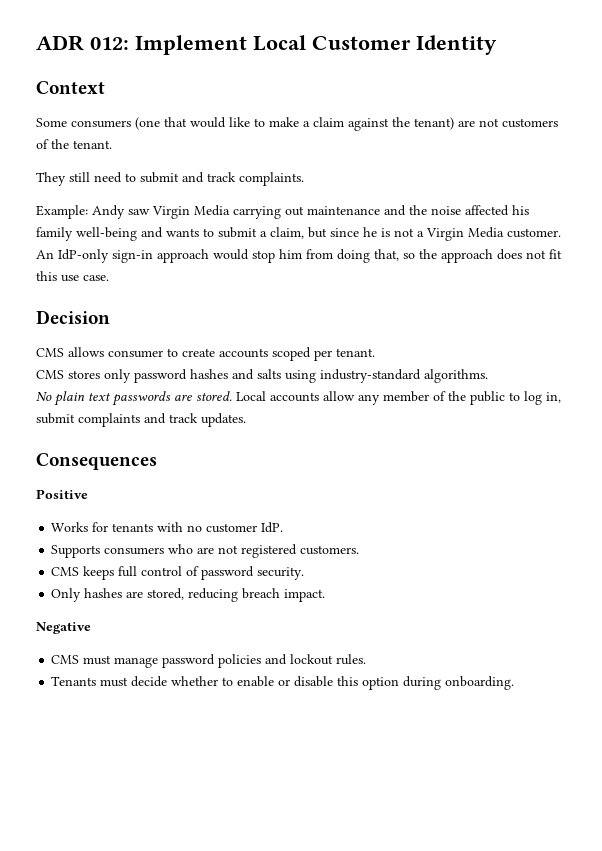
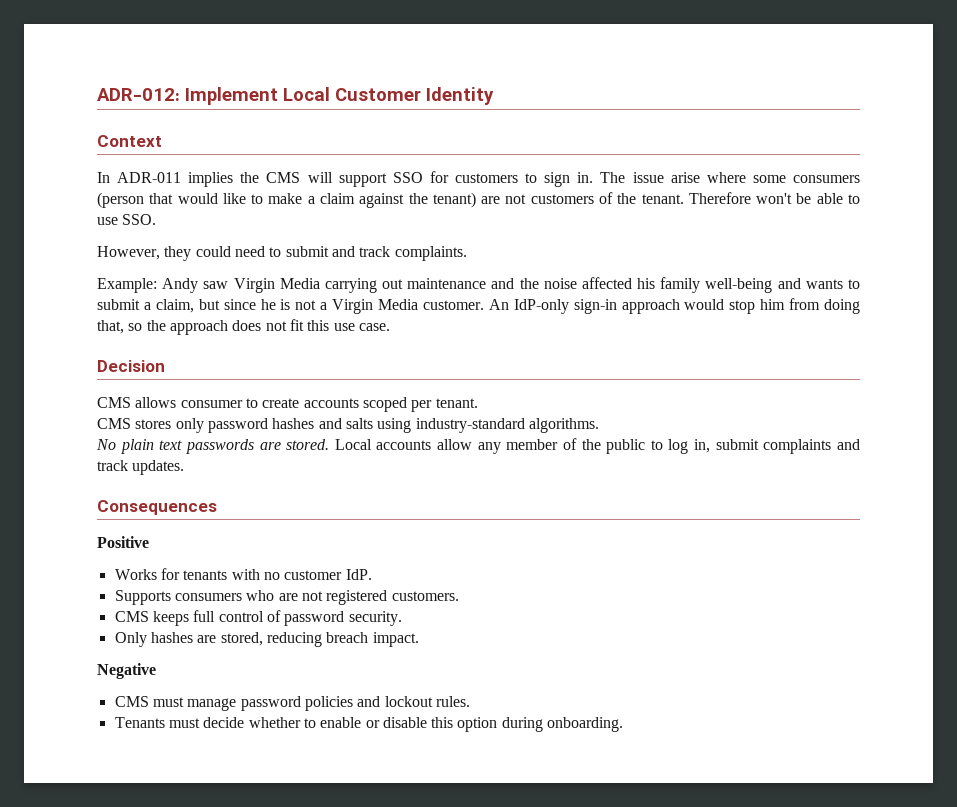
- ADR 012: Implement Local Customer Identity
+ ADR-012: Implement Local Customer Identity
- Some consumers (one that would like to make a claim against the tenant) are not customers of the tenant.
- They still need to submit and track complaints.
+ In ADR-011 implies the CMS will support SSO for customers to sign in. The issue arise where some consumers (person that would like to make a claim against the tenant) are not customers of the tenant. Therefore won't be able to use SSO.
+ However, they could need to submit and track complaints.

